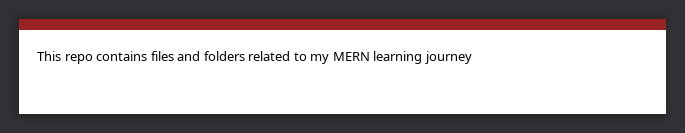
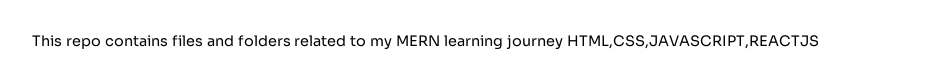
- This repo contains files and folders related to my MERN learning journey
+ This repo contains files and folders related to my MERN learning journey HTML,CSS,JAVASCRIPT,REACTJS

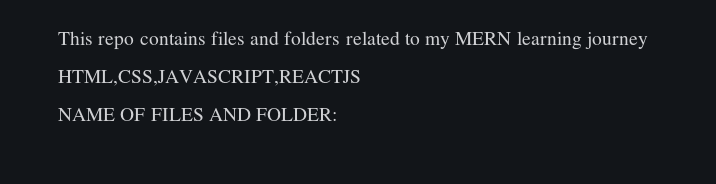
- This repo contains files and folders related to my MERN learning journey HTML,CSS,JAVASCRIPT,REACTJS
+ This repo contains files and folders related to my MERN learning journey
+ HTML,CSS,JAVASCRIPT,REACTJS
+ NAME OF FILES AND FOLDER:

